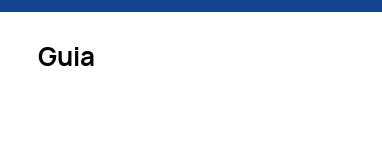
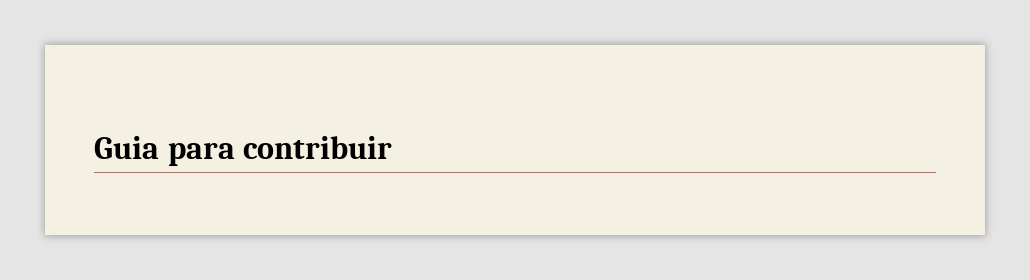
- Guia
+ Guia para contribuir

